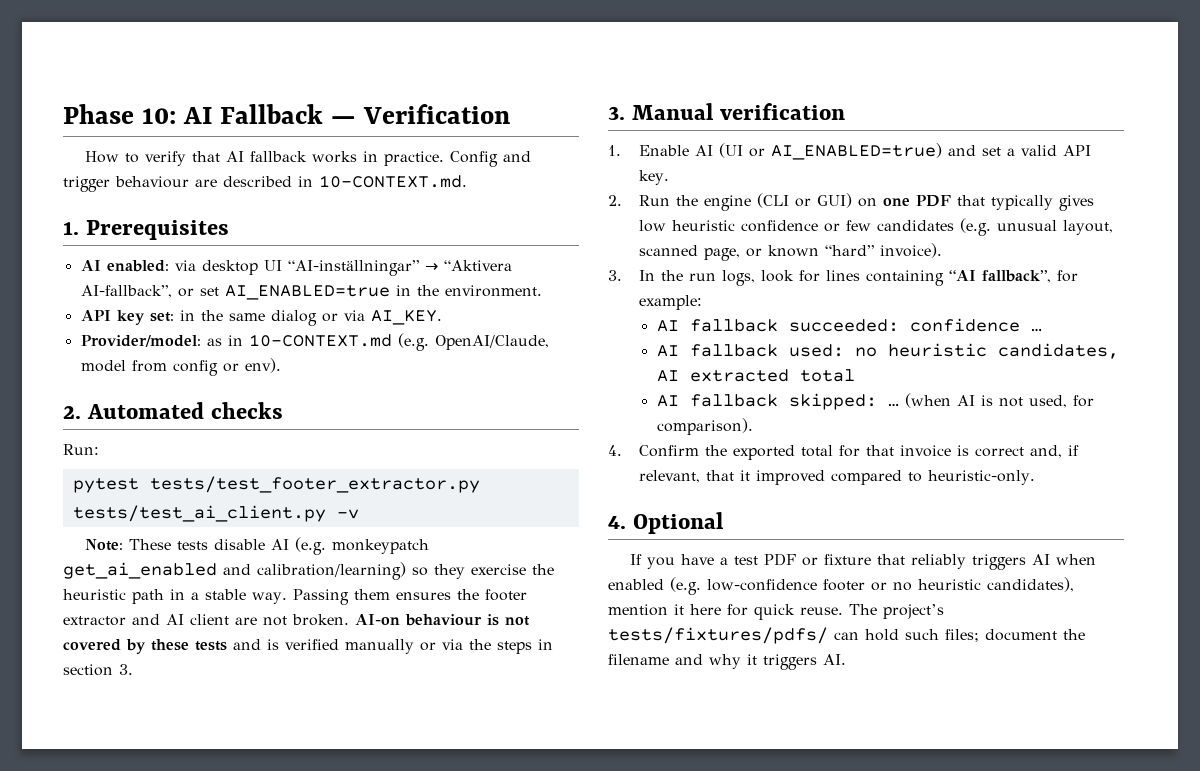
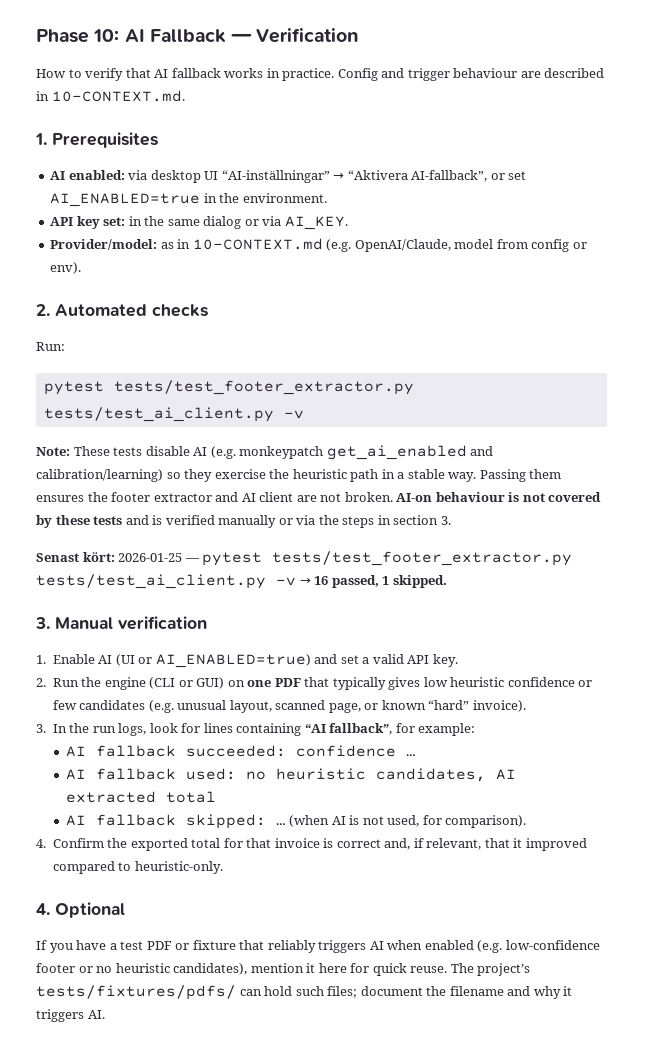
+ Senast kört: 2026-01-25 — pytest tests/test_footer_extractor.py tests/test_ai_client.py -v → 16 passed, 1 skipped.

